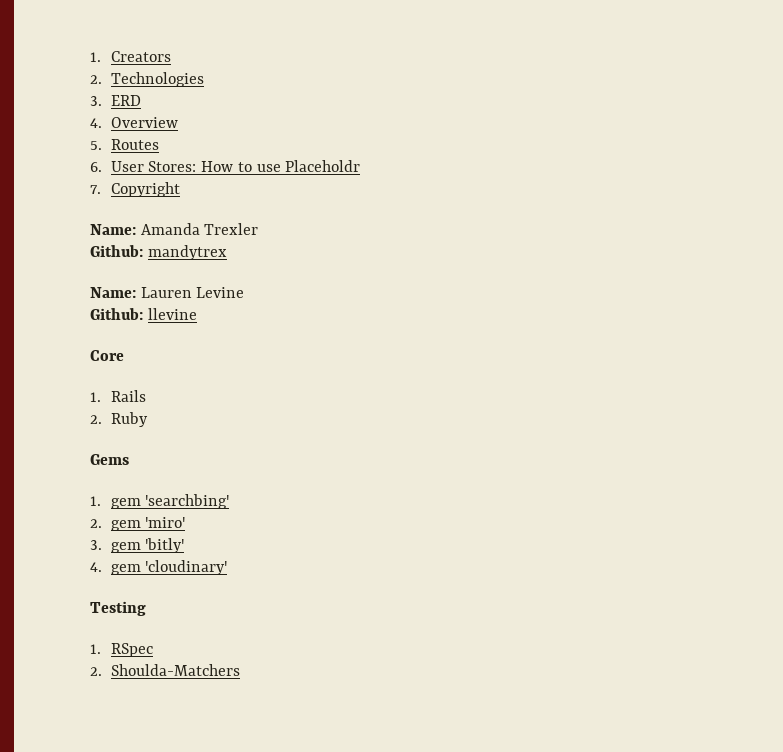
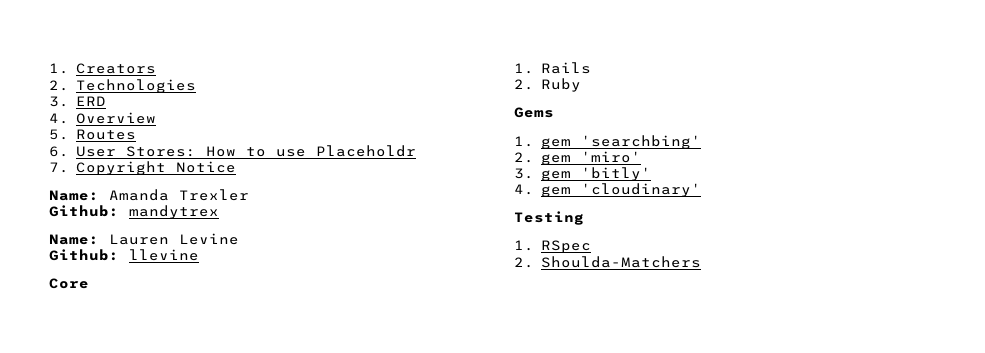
- 7. Copyright
+ 7. Copyright Notice

